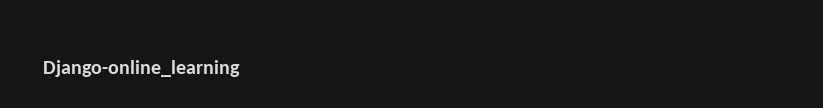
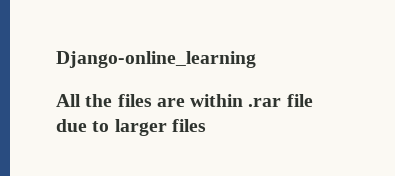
+ All the files are within .rar file due to larger files

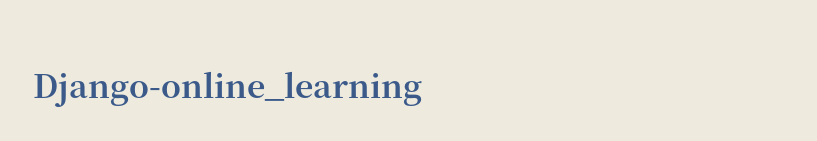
- All the files are within .rar file due to larger files

